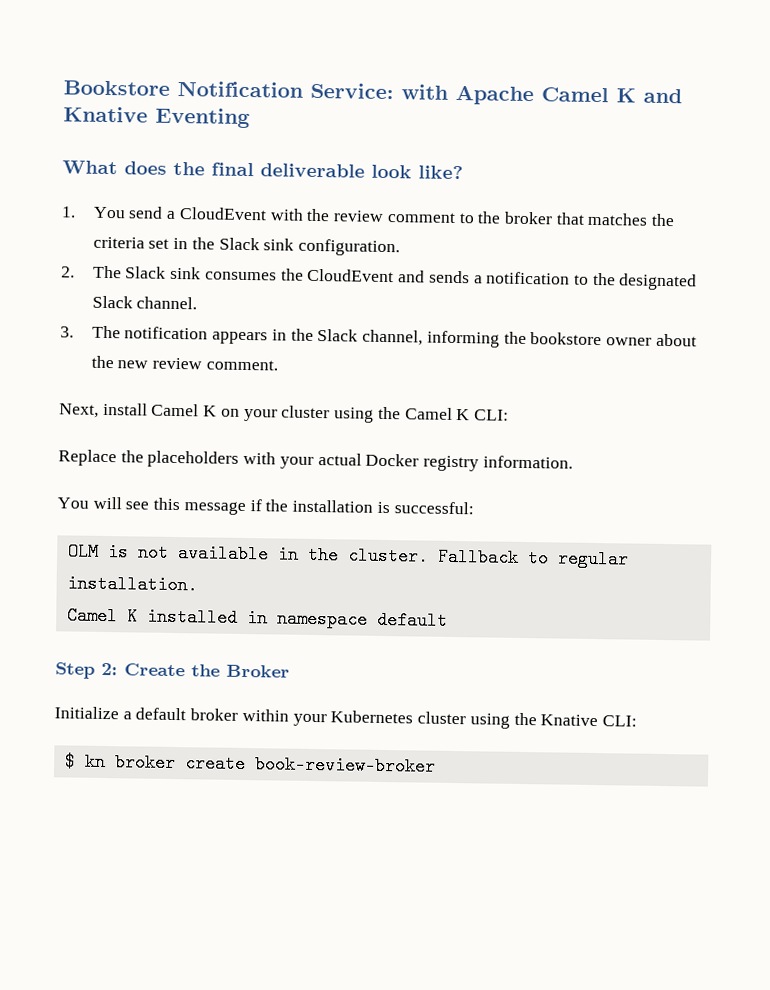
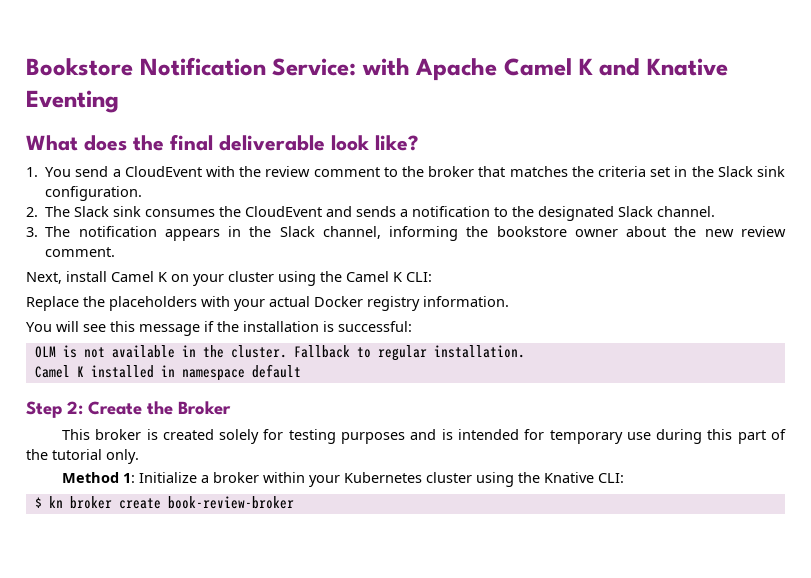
- Initialize a default broker within your Kubernetes cluster using the Knative CLI:
+ This broker is created solely for testing purposes and is intended for temporary use during this part of the tutorial only.
+ Method 1: Initialize a broker within your Kubernetes cluster using the Knative CLI:

